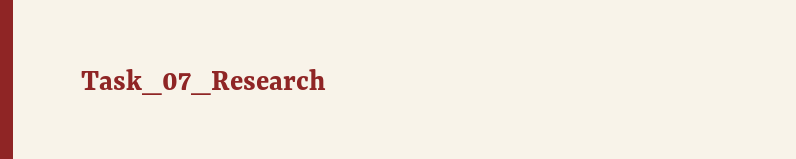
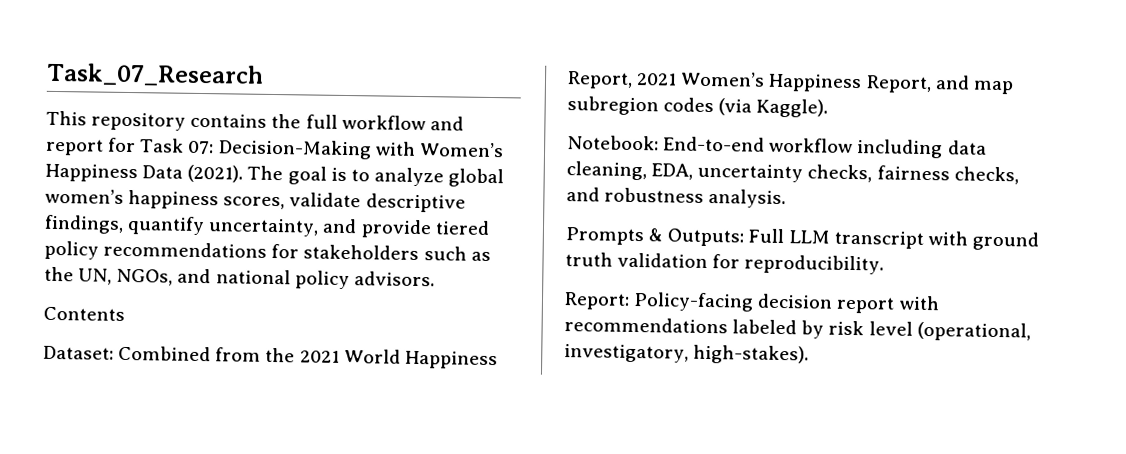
+ This repository contains the full workflow and report for Task 07: Decision-Making with Women’s Happiness Data (2021). The goal is to analyze global women’s happiness scores, validate descriptive findings, quantify uncertainty, and provide tiered policy recommendations for stakeholders such as the UN, NGOs, and national policy advisors.
+ Contents
+ Dataset: Combined from the 2021 World Happiness Report, 2021 Women’s Happiness Report, and map subregion codes (via Kaggle).
+ Notebook: End-to-end workflow including data cleaning, EDA, uncertainty checks, fairness checks, and robustness analysis.
+ Prompts & Outputs: Full LLM transcript with ground truth validation for reproducibility.
+ Report: Policy-facing decision report with recommendations labeled by risk level (operational, investigatory, high-stakes).

